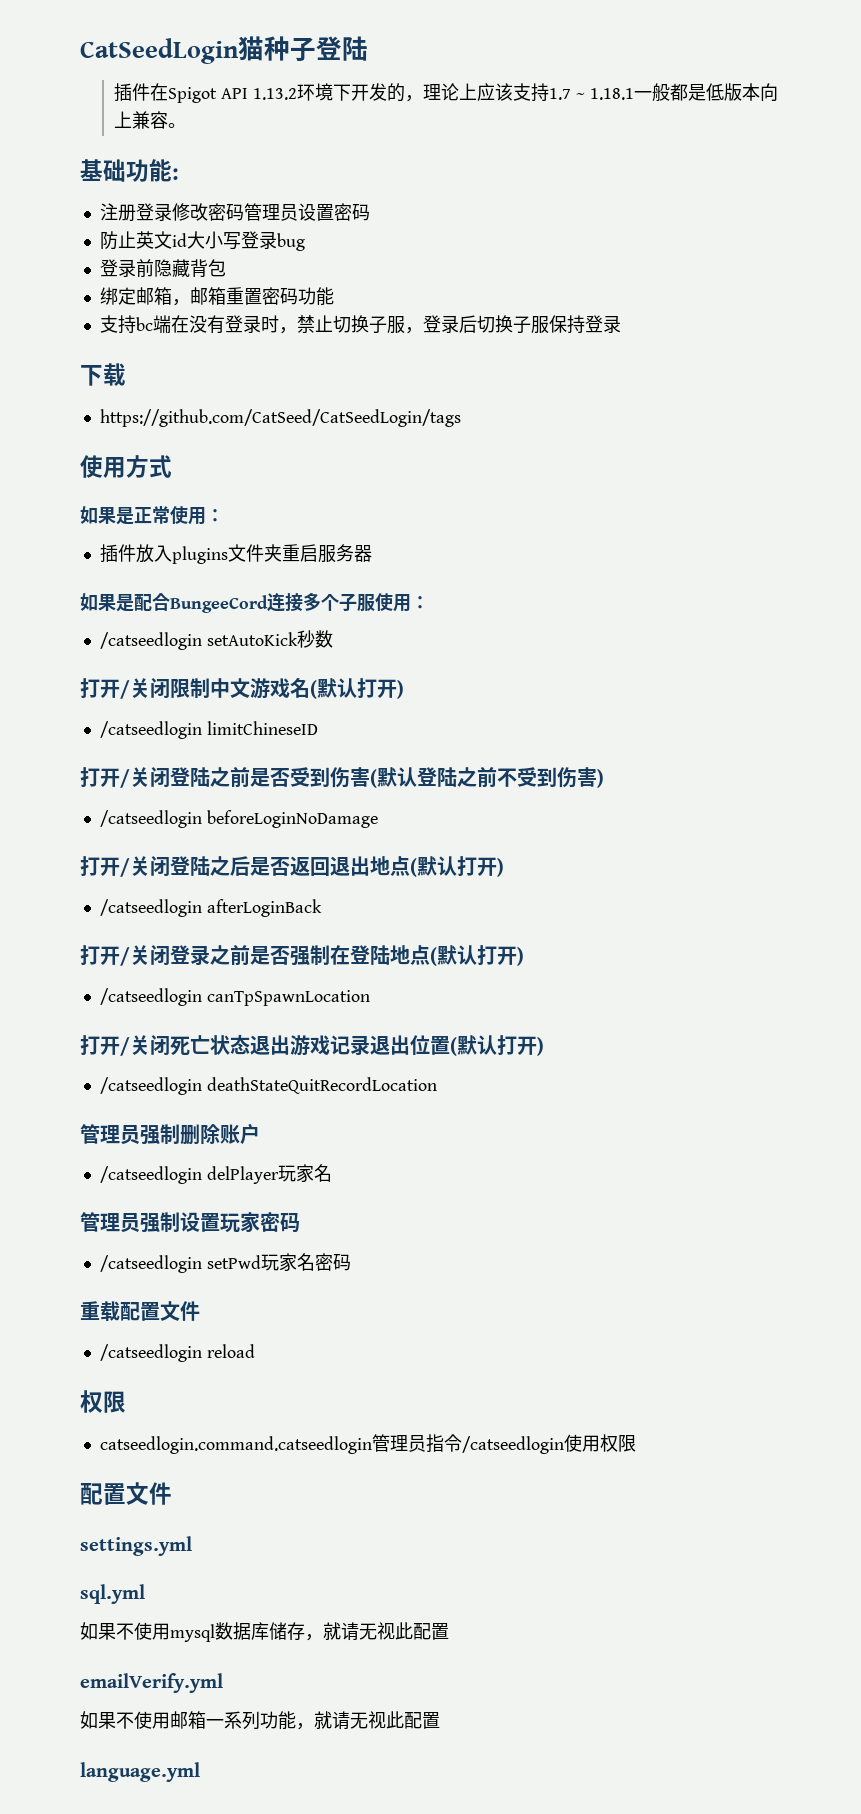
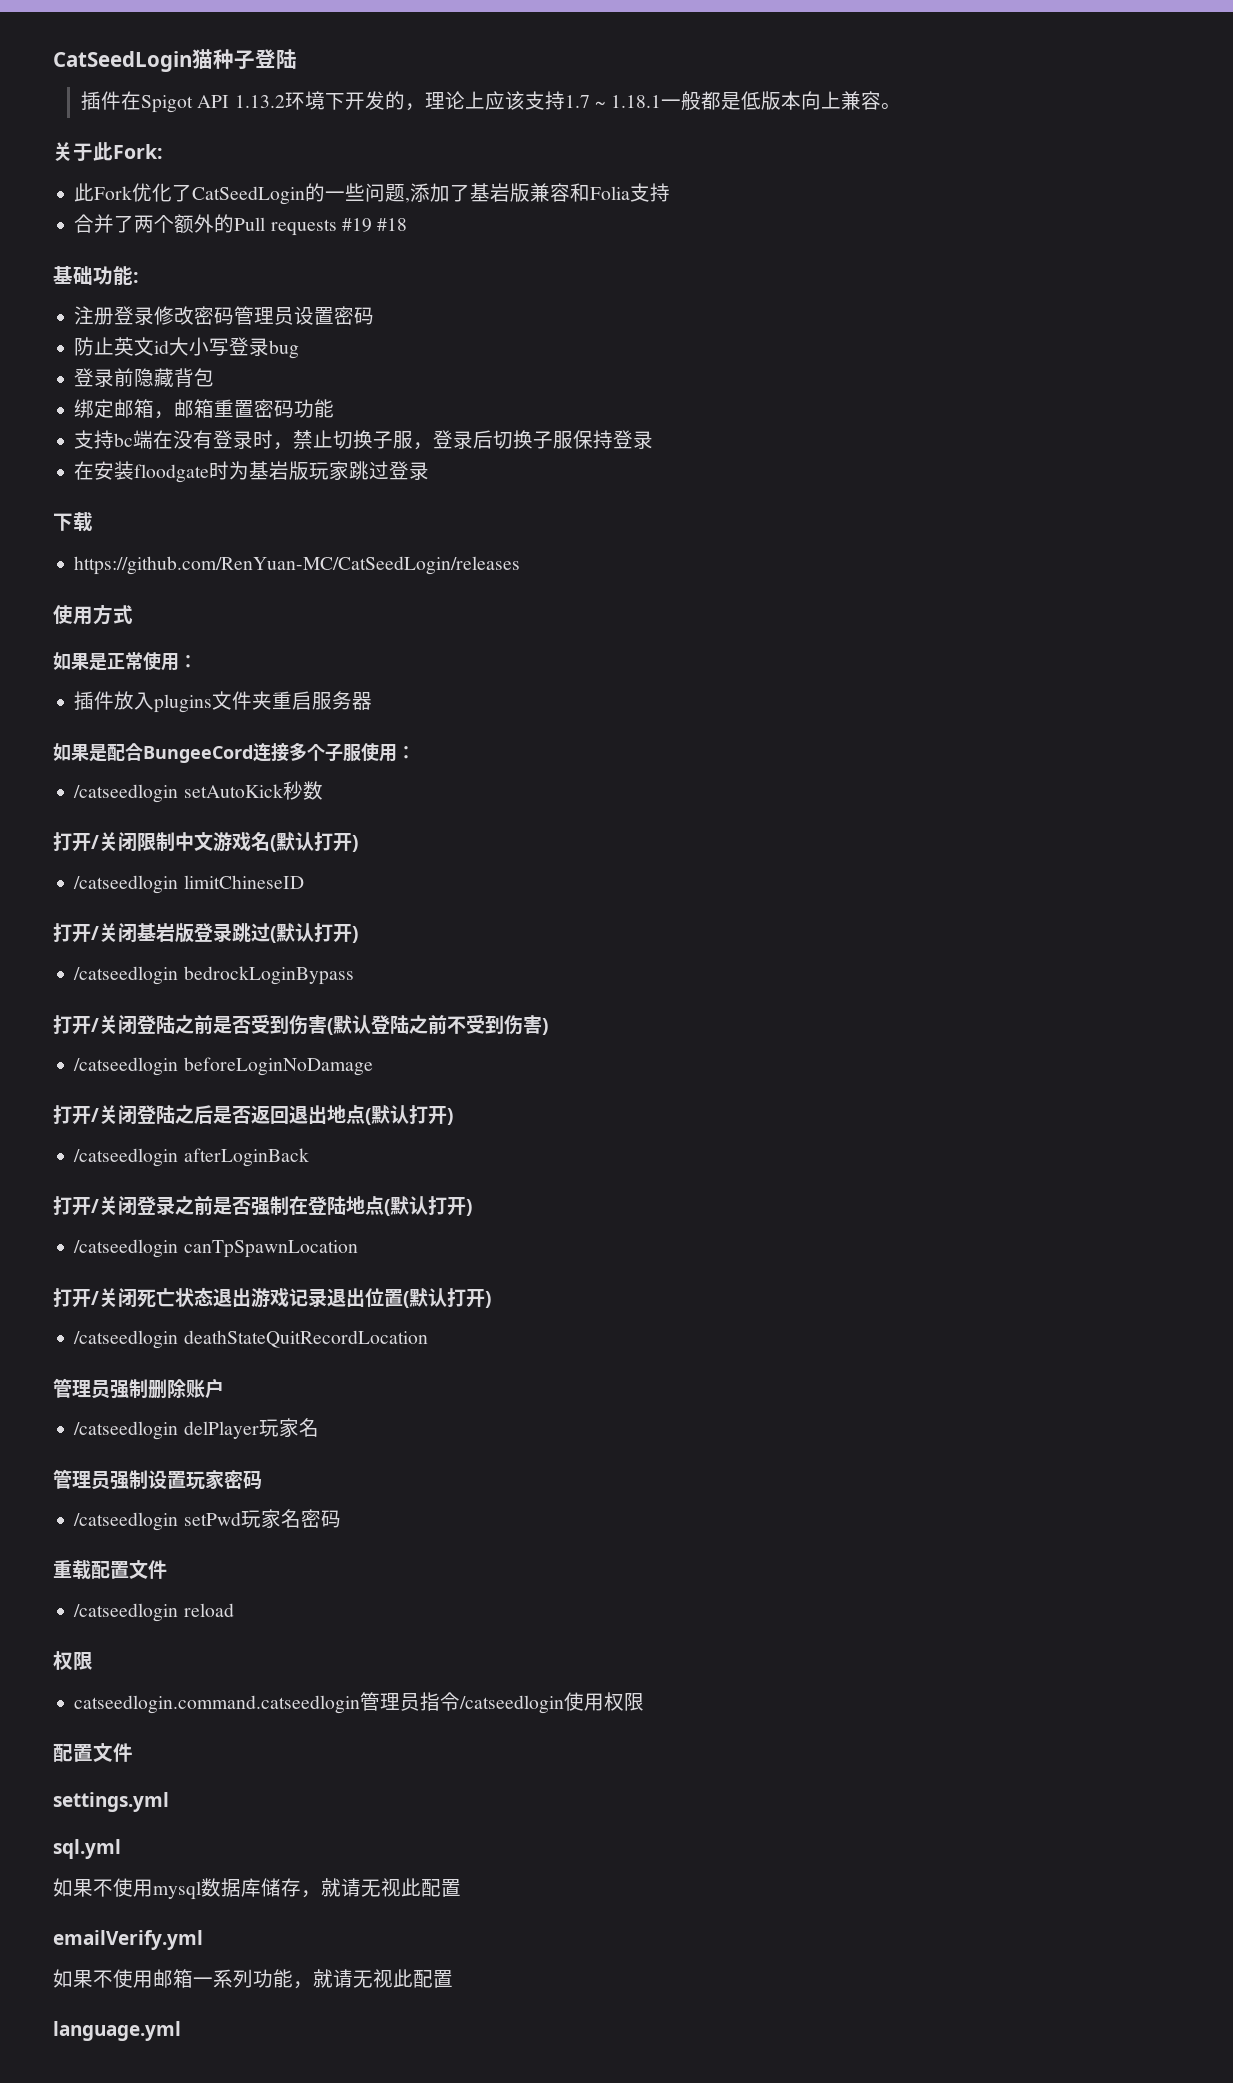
+ 关于此Fork:
+ 此Fork优化了CatSeedLogin的一些问题,添加了基岩版兼容和Folia支持
+ 合并了两个额外的Pull requests #19 #18
+ 在安装floodgate时为基岩版玩家跳过登录
- https://github.com/CatSeed/CatSeedLogin/tags
+ https://github.com/RenYuan-MC/CatSeedLogin/releases
+ 打开/关闭基岩版登录跳过(默认打开)
+ /catseedlogin bedrockLoginBypass

